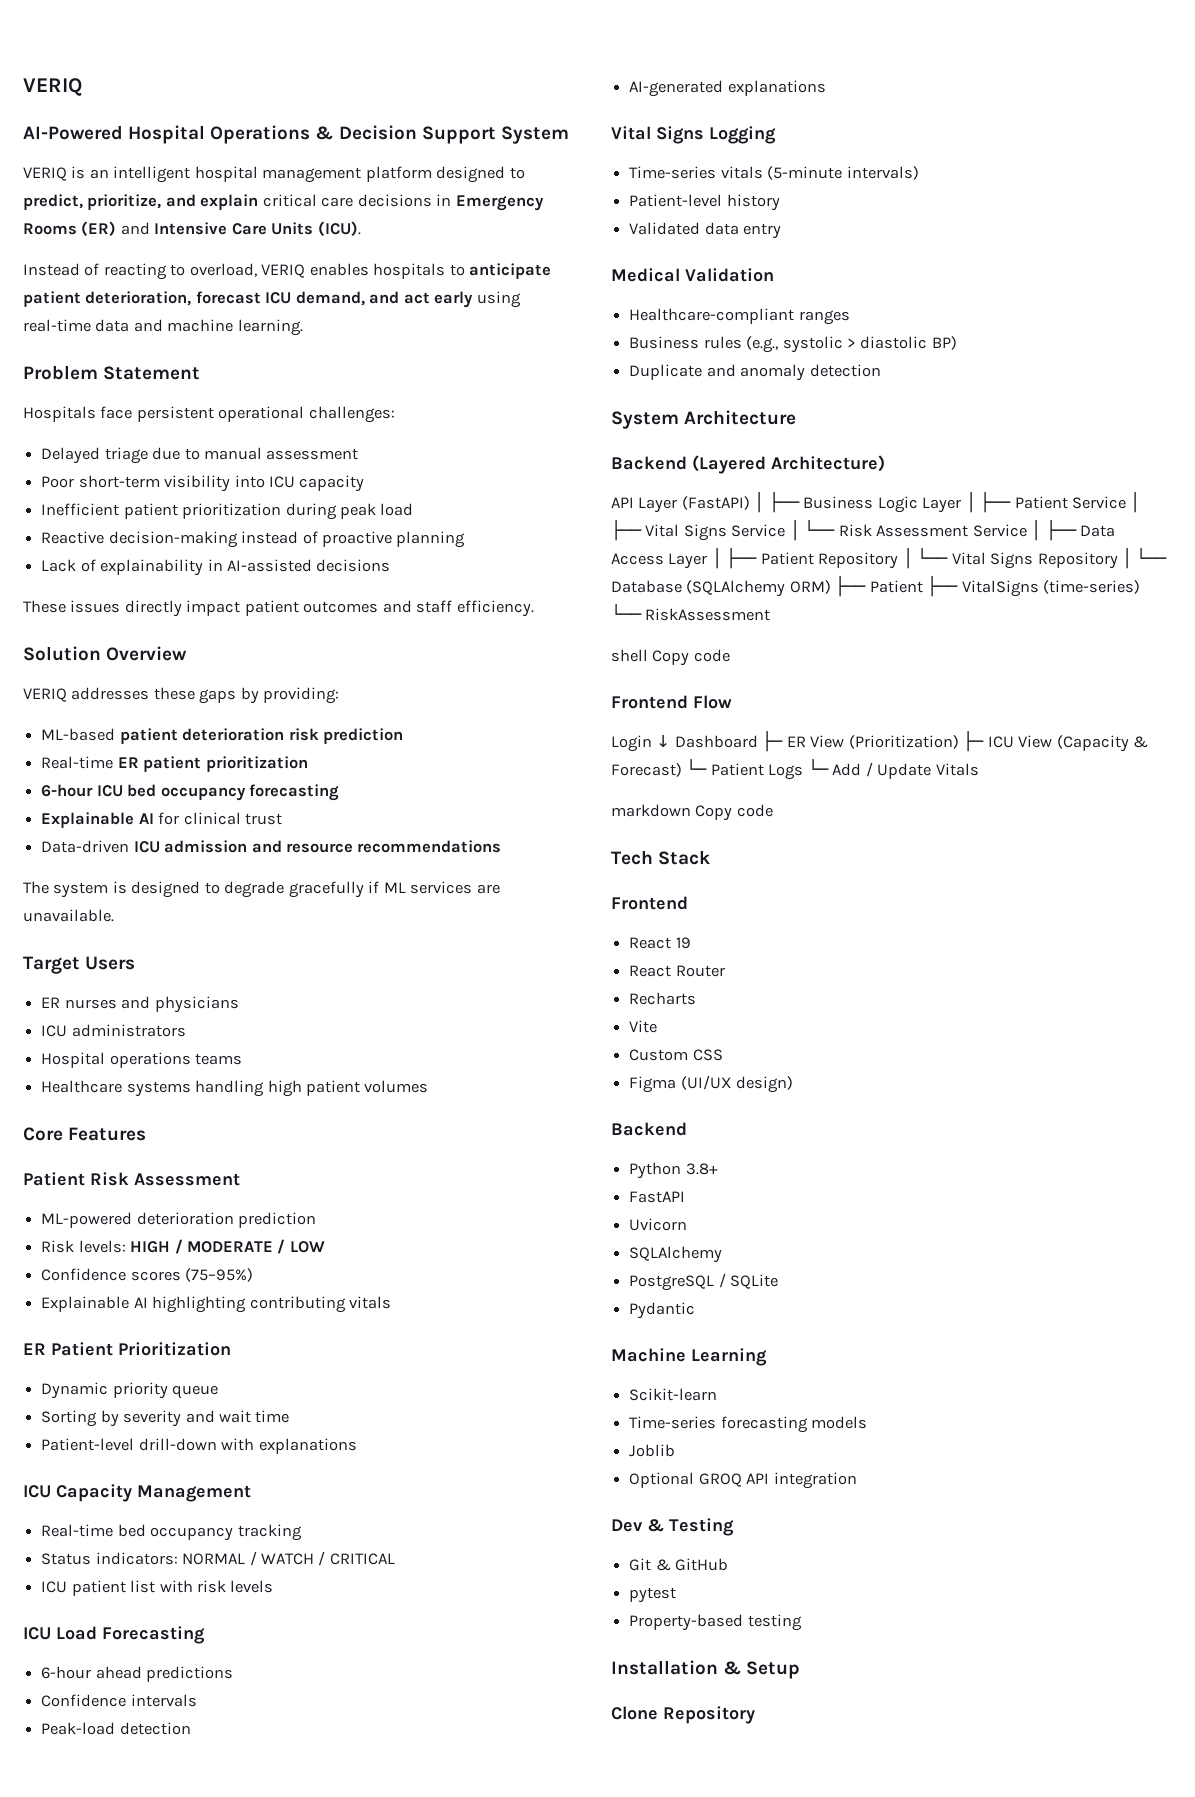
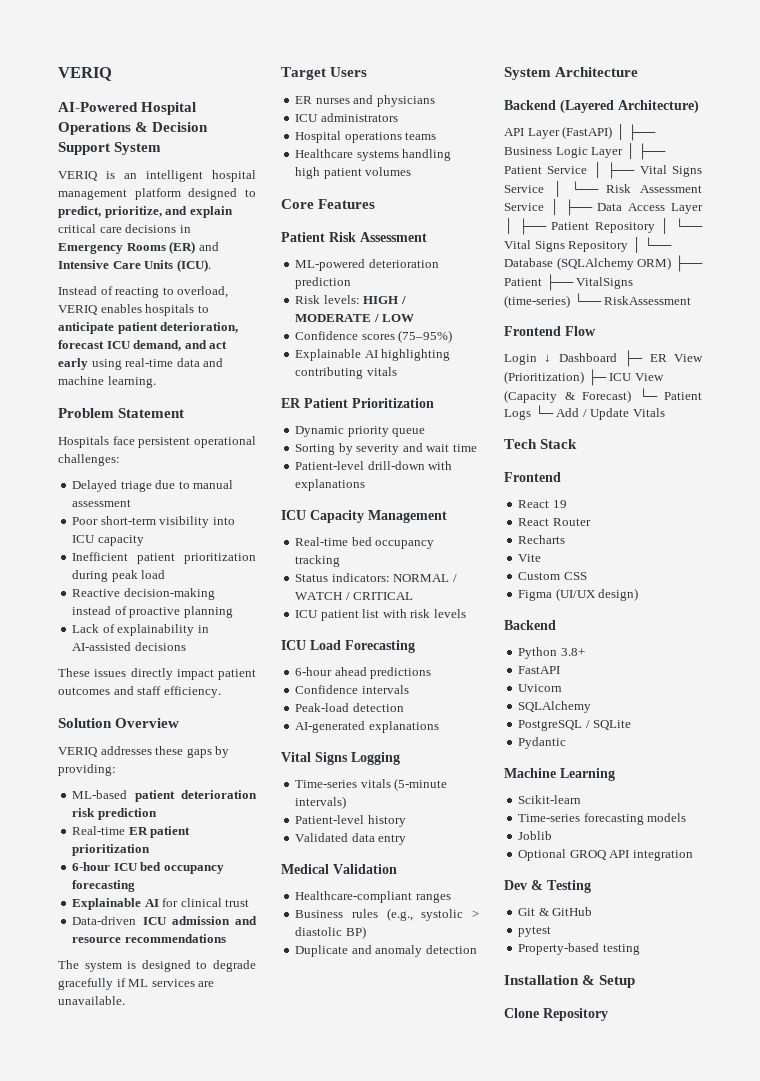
- shell Copy code
- markdown Copy code

